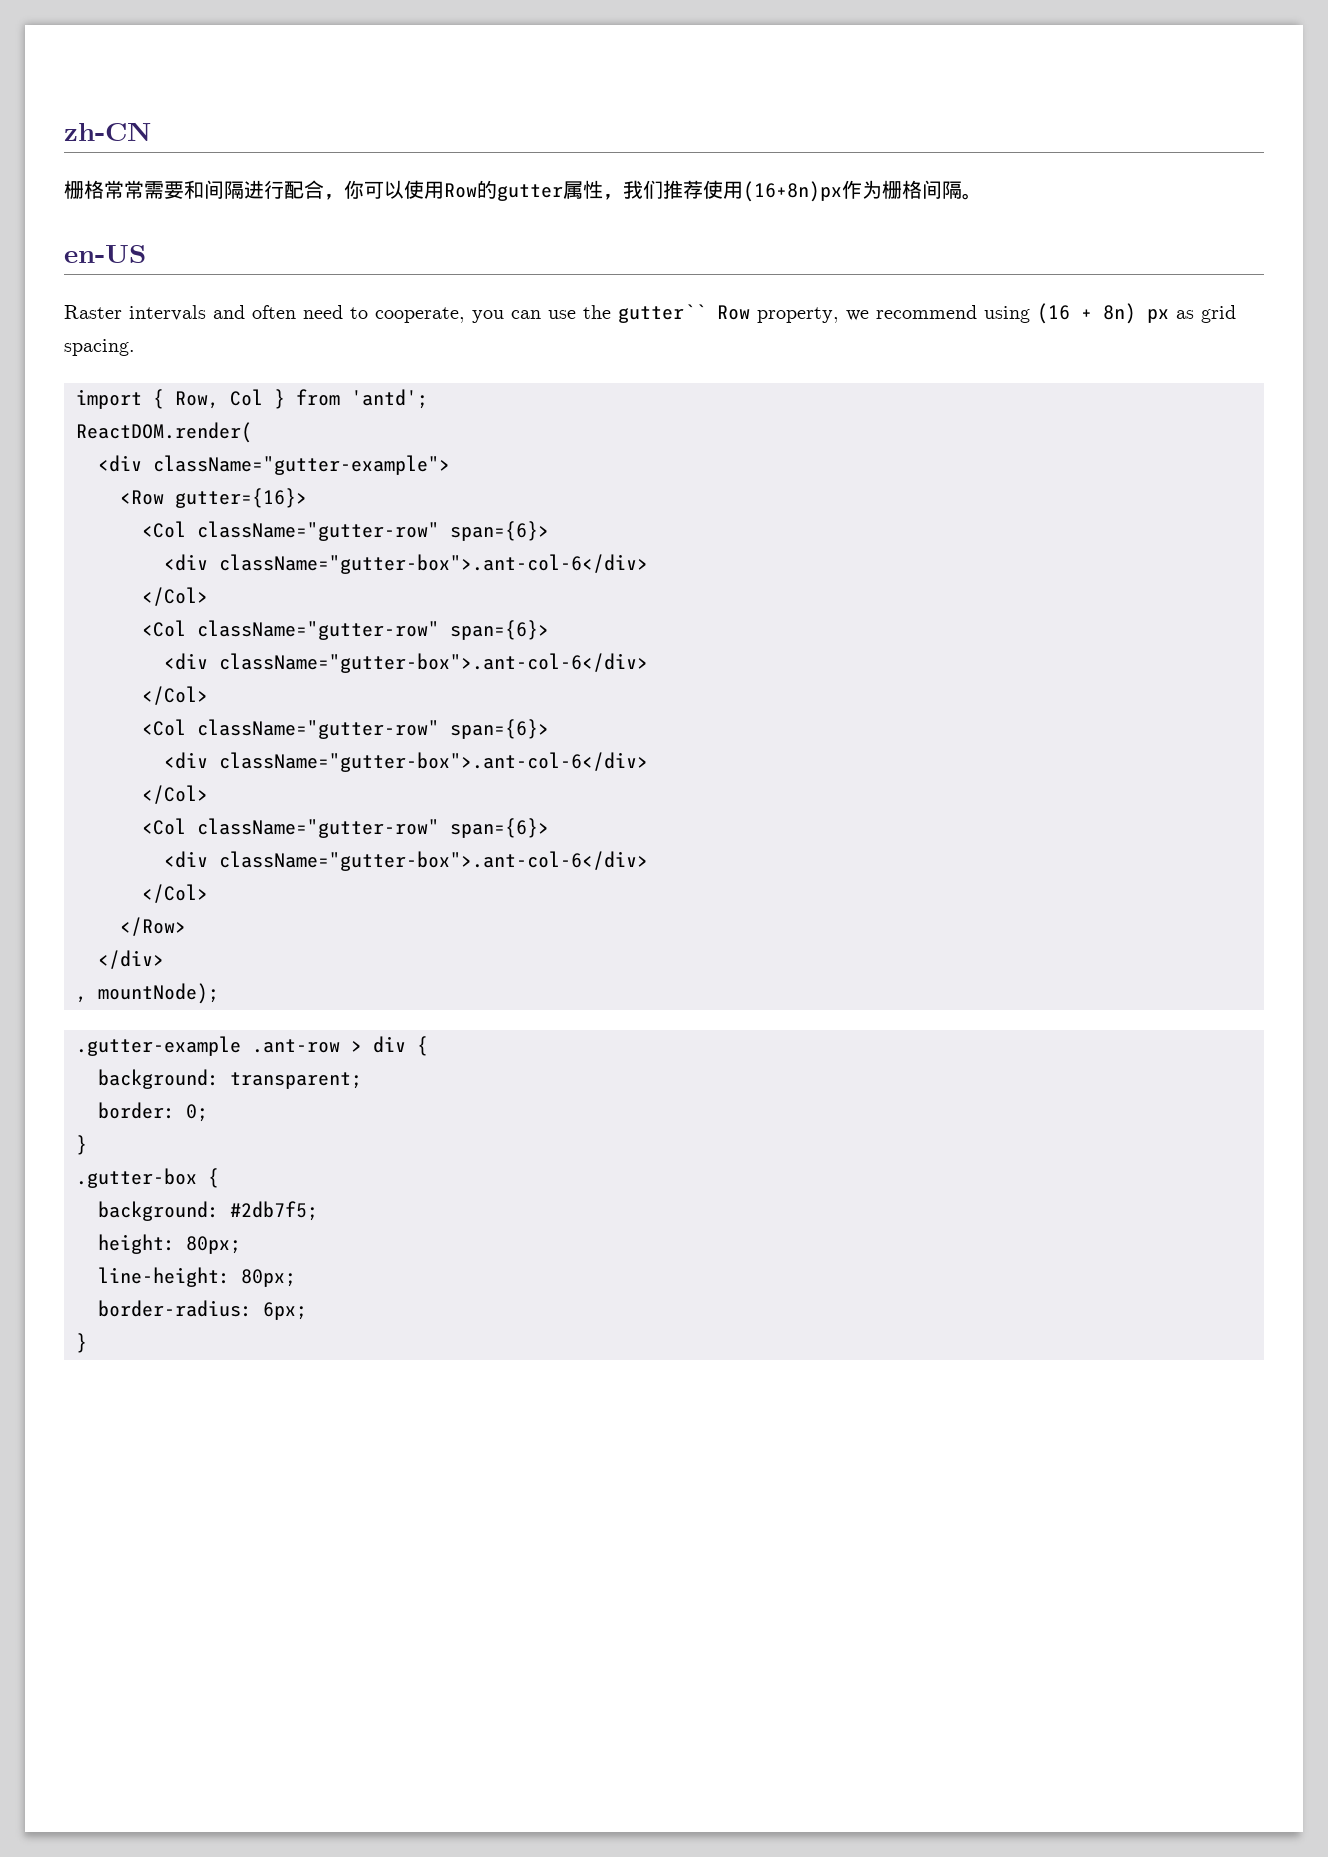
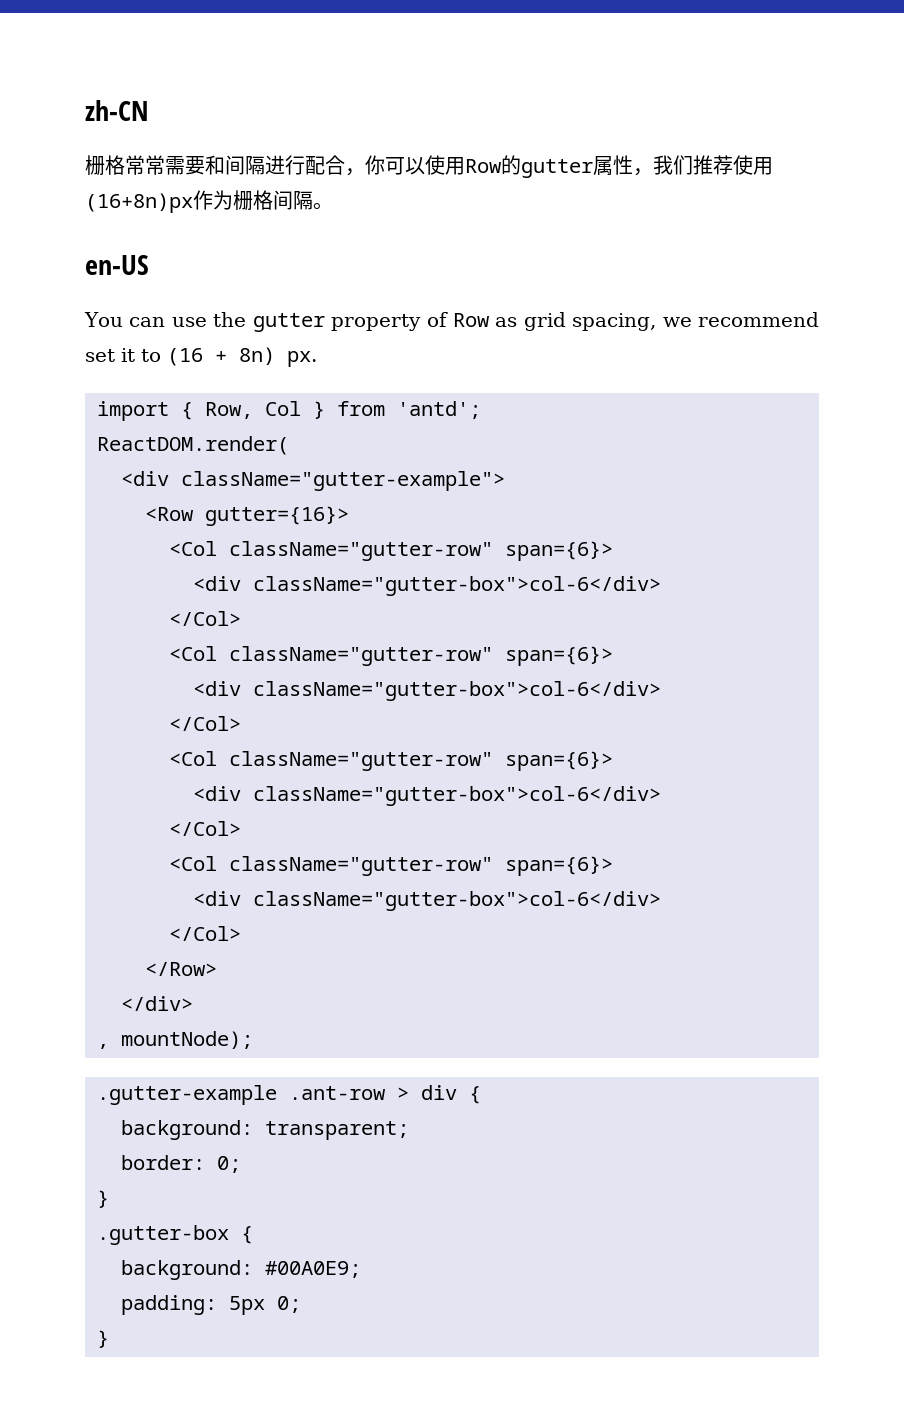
- Raster intervals and often need to cooperate, you can use the gutter`` Row property, we recommend using (16 + 8n) px as grid spacing.
+ You can use the gutter property of Row as grid spacing, we recommend set it to (16 + 8n) px.
  <Row gutter={16}>
  <Col className="gutter-row" span={6}>
- <div className="gutter-box">.ant-col-6</div>
+ <div className="gutter-box">col-6</div>
  </Col>
  <Col className="gutter-row" span={6}>
- <div className="gutter-box">.ant-col-6</div>
+ <div className="gutter-box">col-6</div>
  </Col>
  <Col className="gutter-row" span={6}>
- <div className="gutter-box">.ant-col-6</div>
+ <div className="gutter-box">col-6</div>
  </Col>
  <Col className="gutter-row" span={6}>
- <div className="gutter-box">.ant-col-6</div>
+ <div className="gutter-box">col-6</div>
- background: #2db7f5;
- height: 80px;
- line-height: 80px;
- border-radius: 6px;
+ background: #00A0E9;
+ padding: 5px 0;

